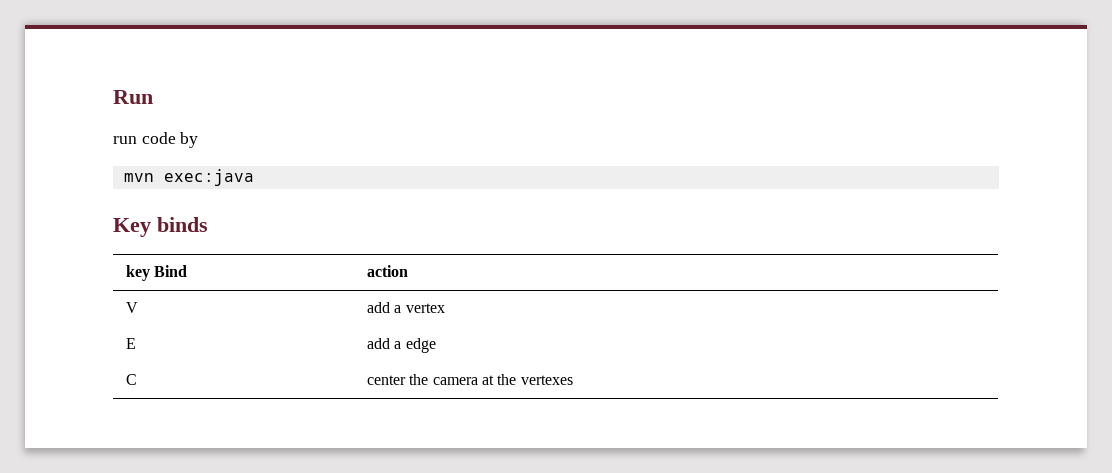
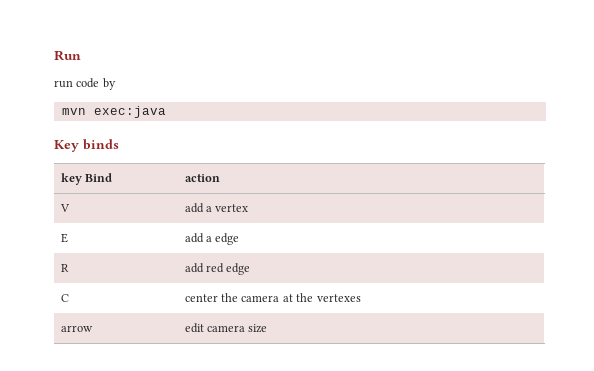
+ R | add red edge
+ arrow | edit camera size

